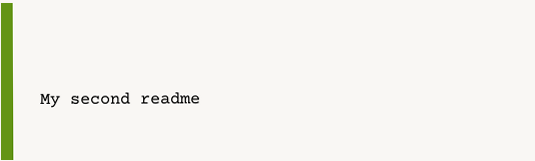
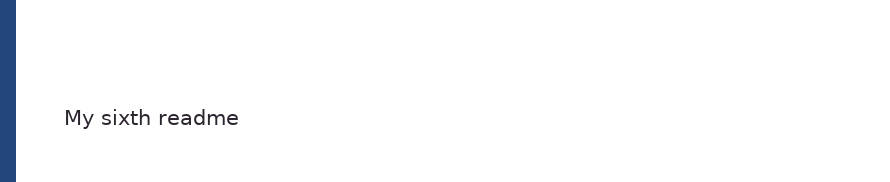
- My second readme
+ My sixth readme

